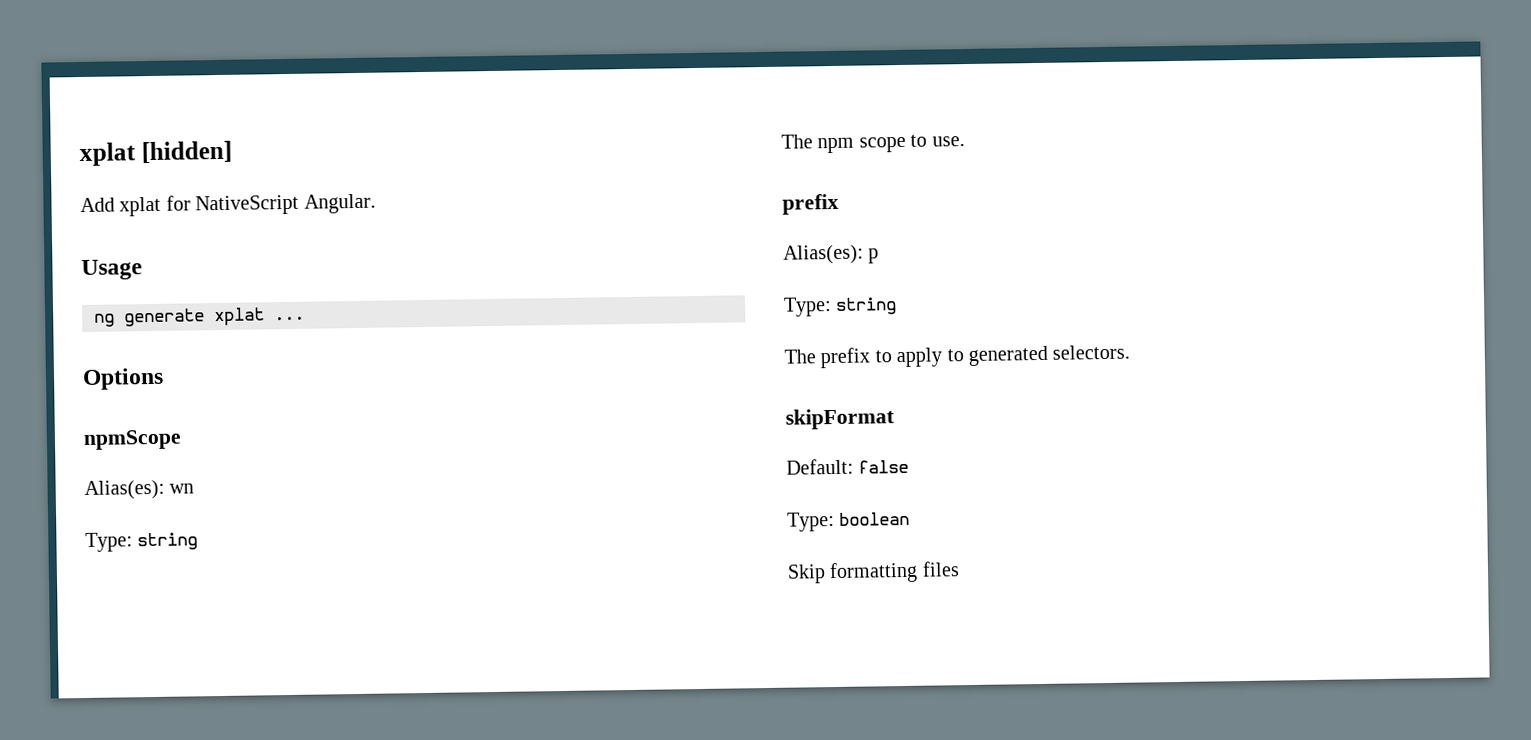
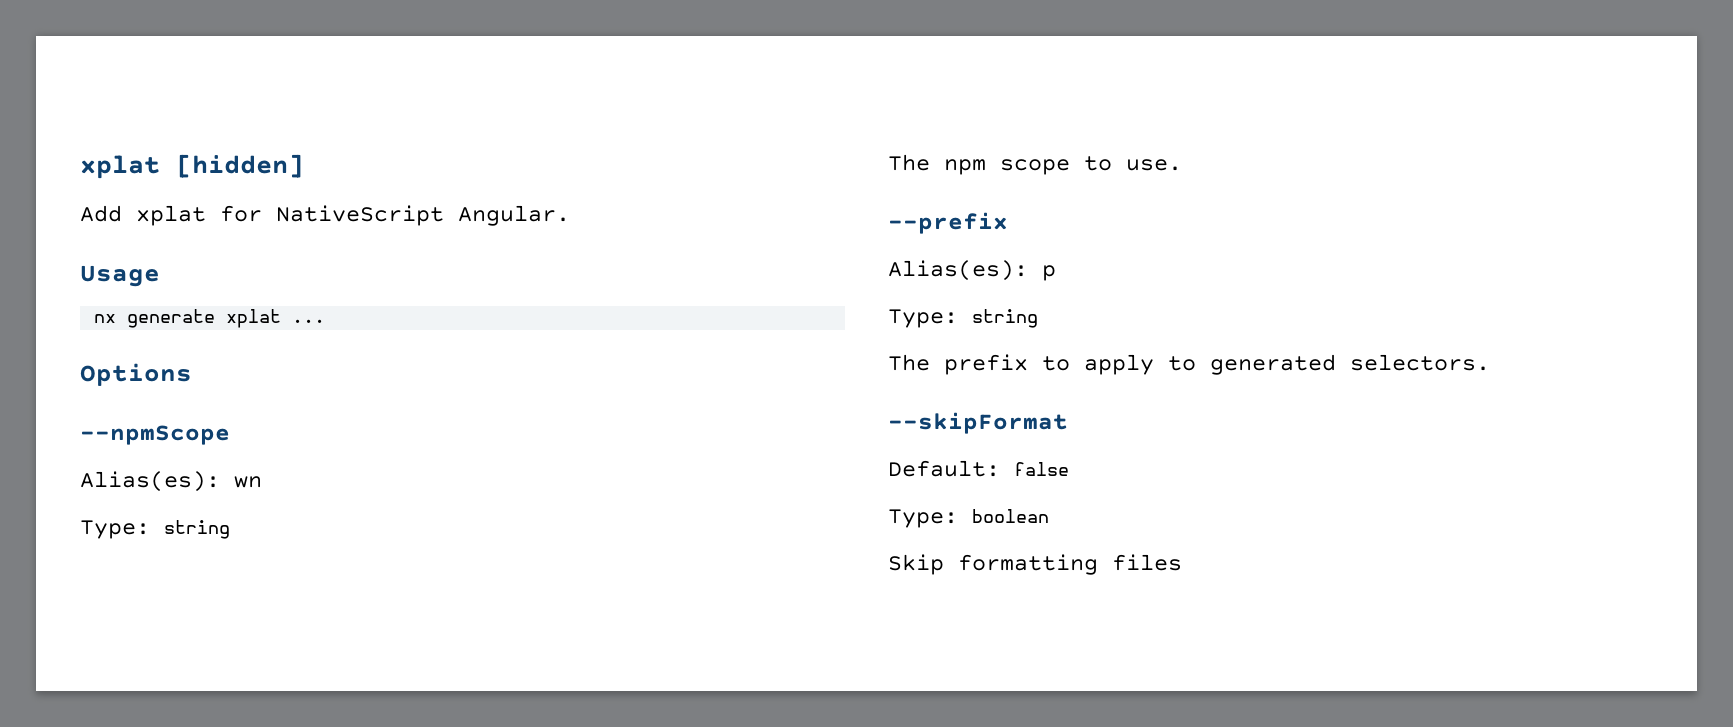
- ng generate xplat ...
+ nx generate xplat ...
- npmScope
+ --npmScope
  The npm scope to use.
- prefix
+ --prefix
- skipFormat
+ --skipFormat

